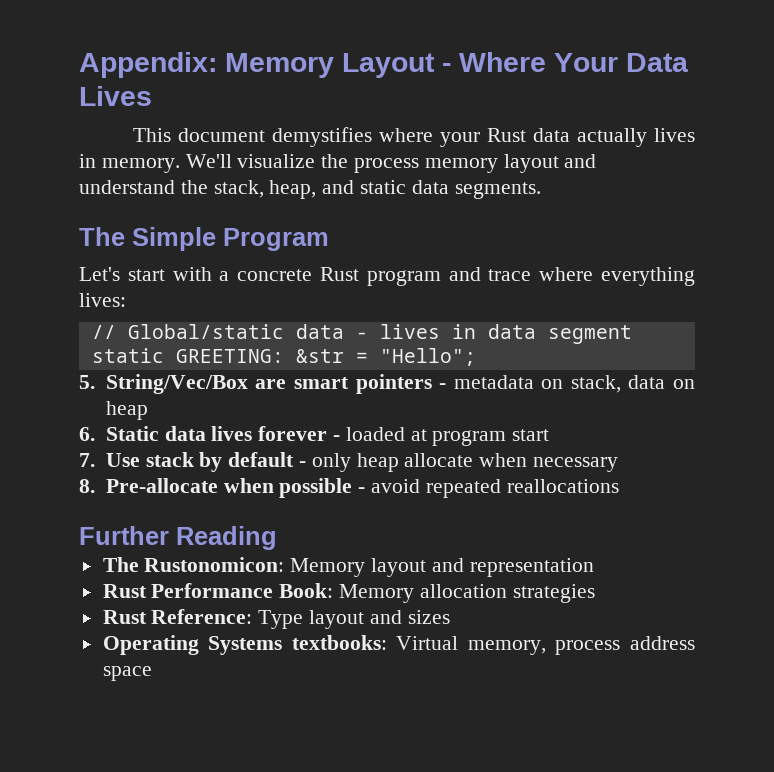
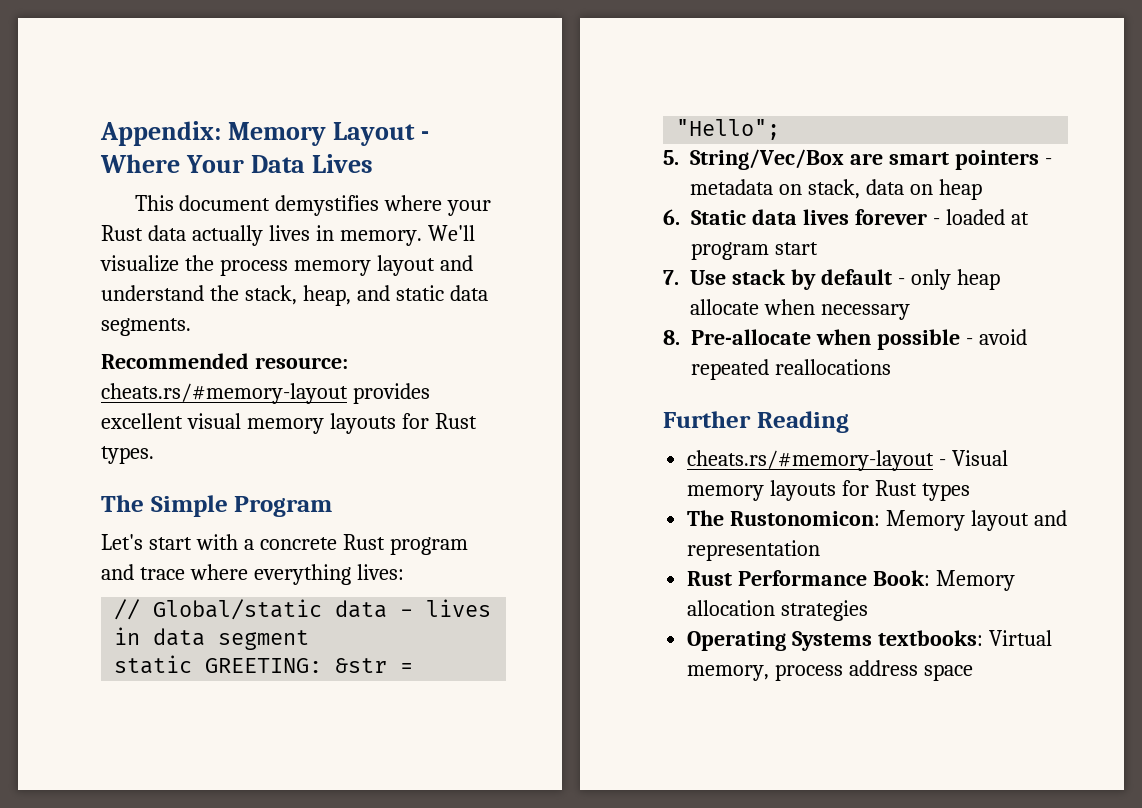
+ Recommended resource: cheats.rs/#memory-layout provides excellent visual memory layouts for Rust types.
+ cheats.rs/#memory-layout - Visual memory layouts for Rust types
- Rust Reference: Type layout and sizes

